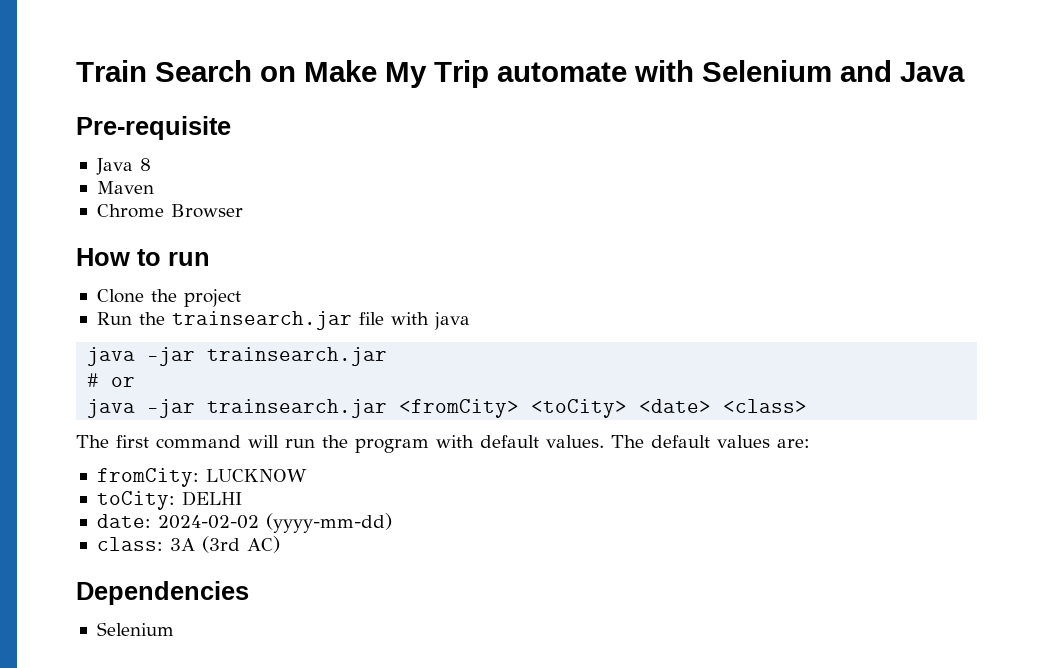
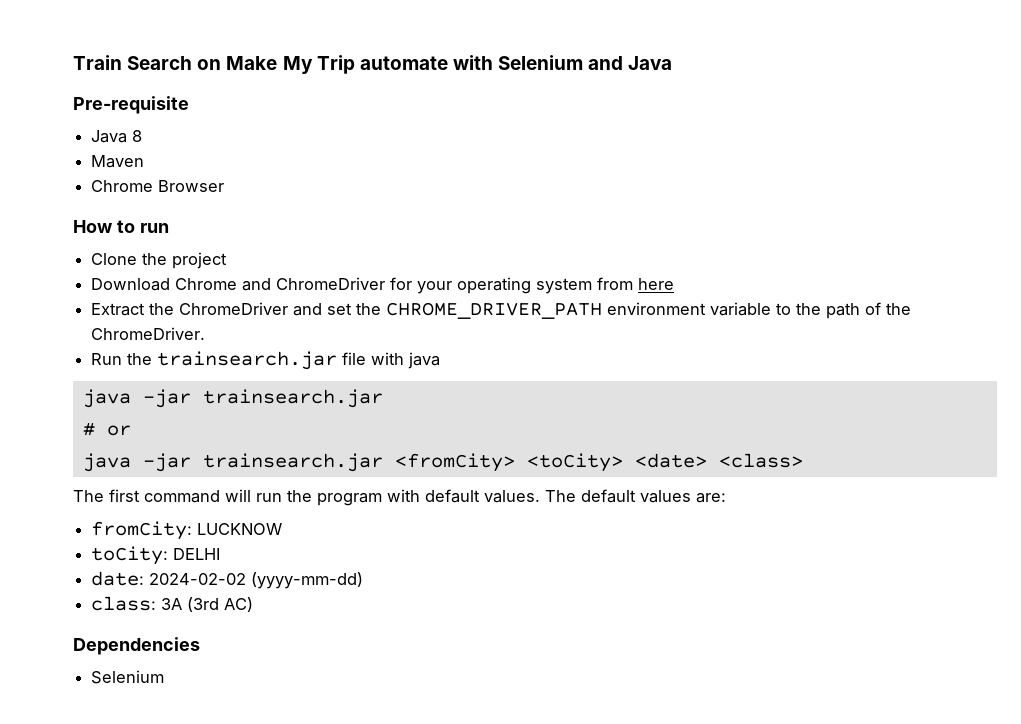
+ Download Chrome and ChromeDriver for your operating system from here
+ Extract the ChromeDriver and set the CHROME_DRIVER_PATH environment variable to the path of the ChromeDriver.

